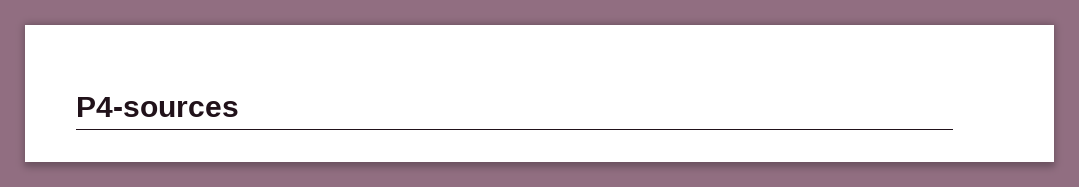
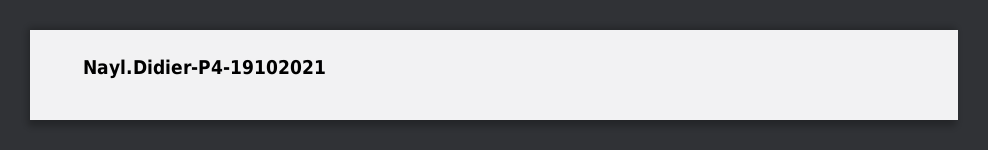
- P4-sources
+ Nayl.Didier-P4-19102021

